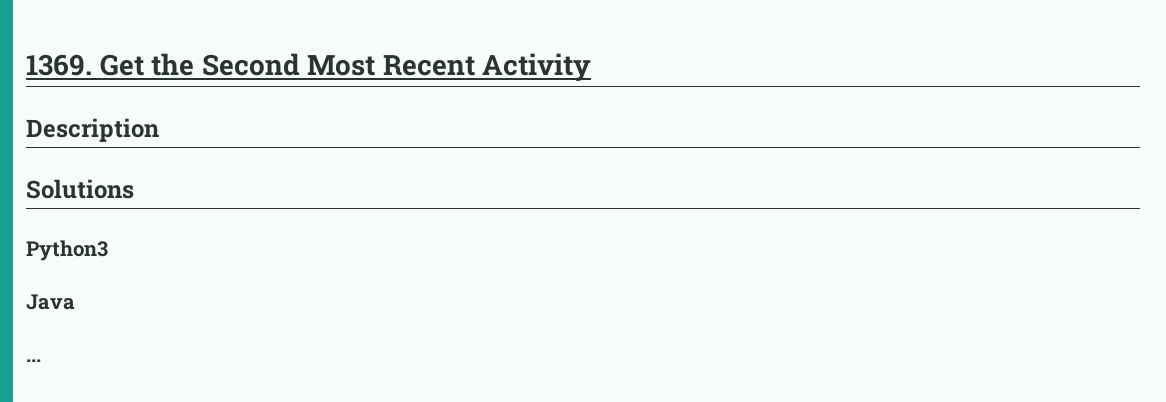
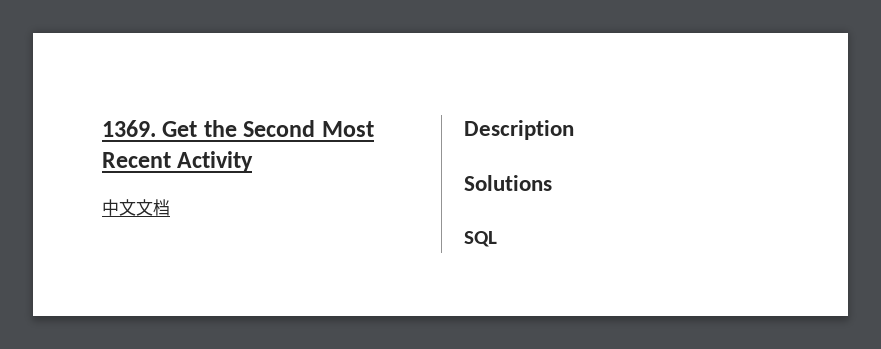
+ 中文文档
- Python3
- Java
- ...
+ SQL

